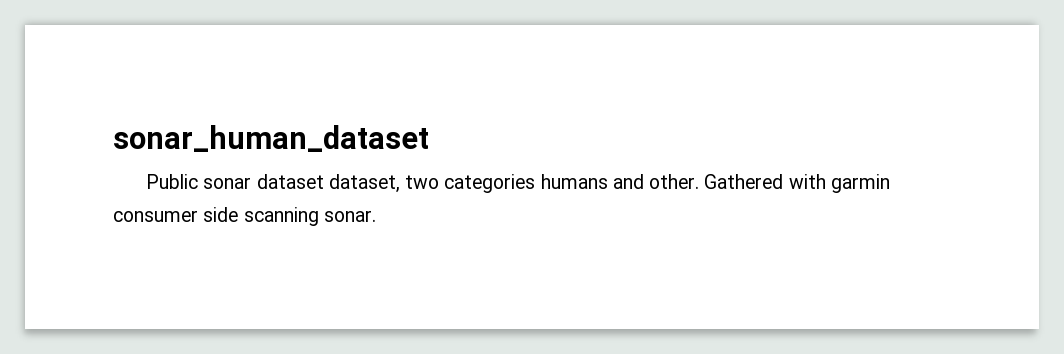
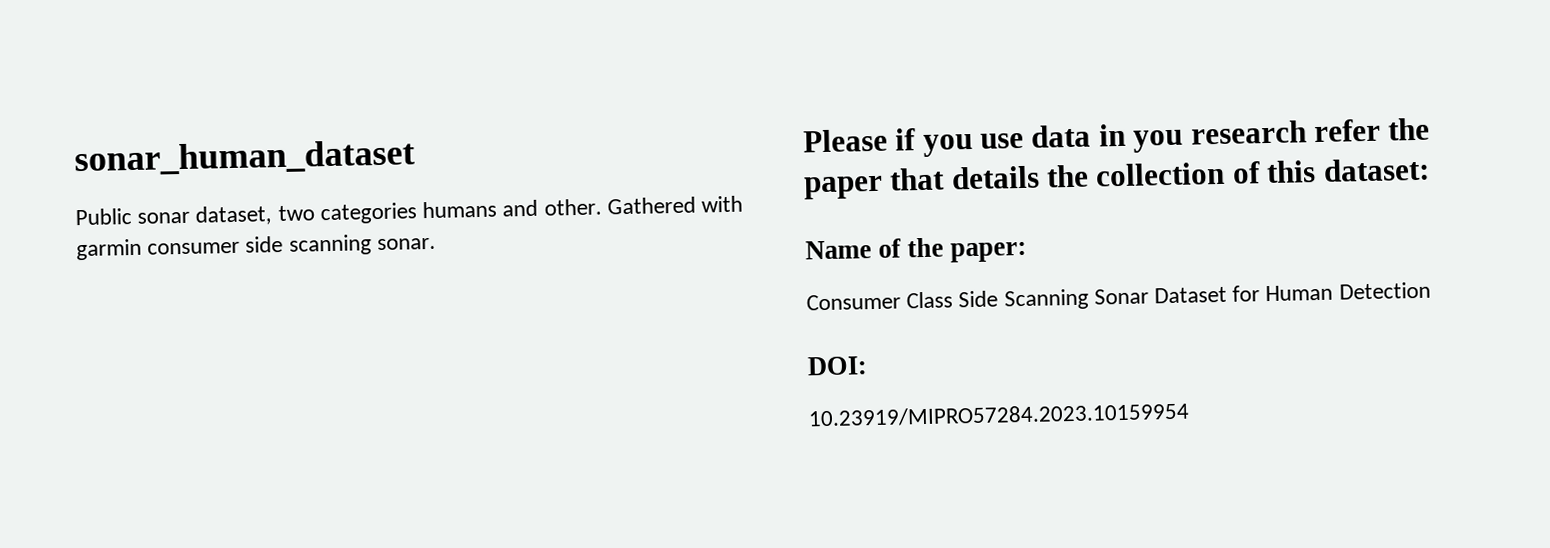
- Public sonar dataset dataset, two categories humans and other.
+ Public sonar dataset, two categories humans and other.
+ Please if you use data in you research refer the paper that details the collection of this dataset:
+ Name of the paper:
+ Consumer Class Side Scanning Sonar Dataset for Human Detection
+ DOI:
+ 10.23919/MIPRO57284.2023.10159954

